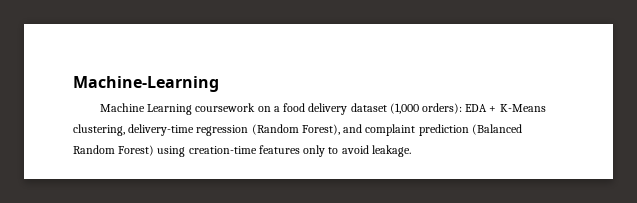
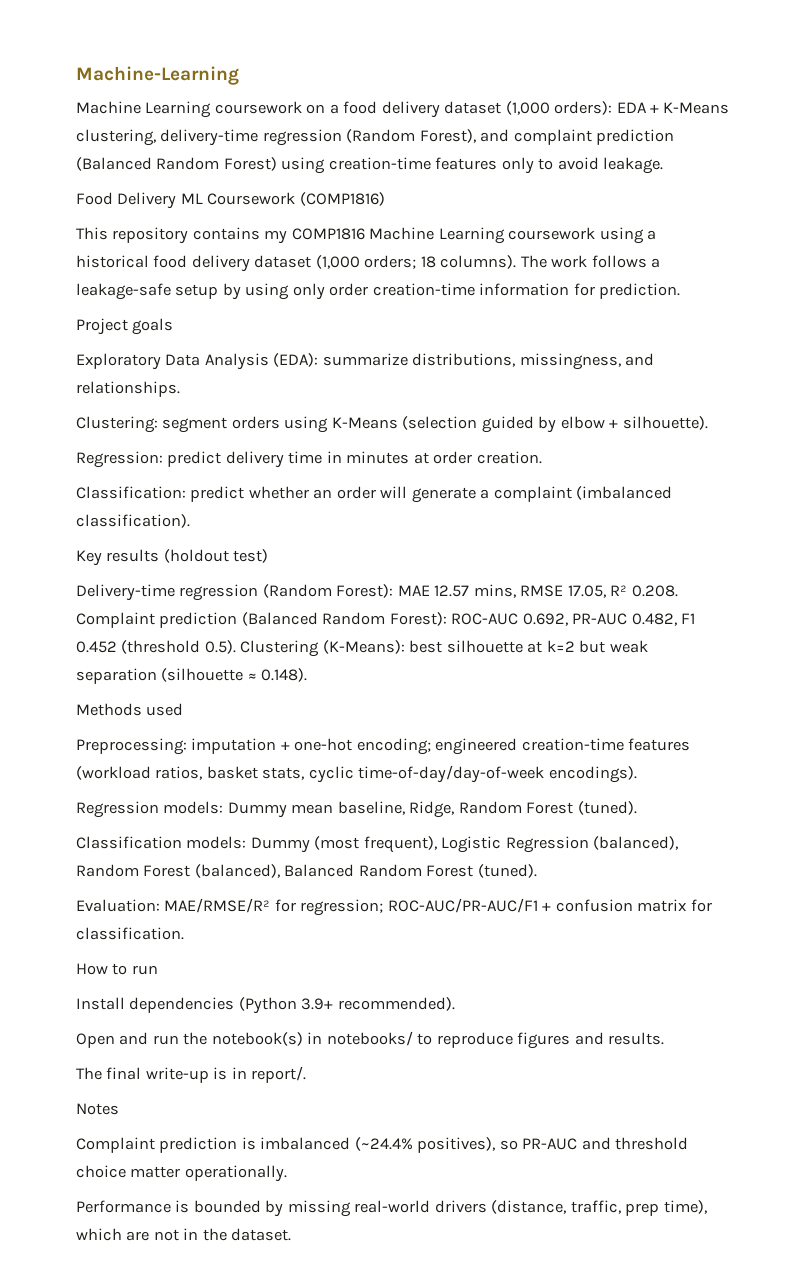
+ Food Delivery ML Coursework (COMP1816)
+ This repository contains my COMP1816 Machine Learning coursework using a historical food delivery dataset (1,000 orders; 18 columns). The work follows a leakage-safe setup by using only order creation-time information for prediction.
+ Project goals
+ Exploratory Data Analysis (EDA): summarize distributions, missingness, and relationships.
+ Clustering: segment orders using K-Means (selection guided by elbow + silhouette).
+ Regression: predict delivery time in minutes at order creation.
+ Classification: predict whether an order will generate a complaint (imbalanced classification).
+ Key results (holdout test)
+ Delivery-time regression (Random Forest): MAE 12.57 mins, RMSE 17.05, R² 0.208. Complaint prediction (Balanced Random Forest): ROC-AUC 0.692, PR-AUC 0.482, F1 0.452 (threshold 0.5). Clustering (K-Means): best silhouette at k=2 but weak separation (silhouette ≈ 0.148).
+ Methods used
+ Preprocessing: imputation + one-hot encoding; engineered creation-time features (workload ratios, basket stats, cyclic time-of-day/day-of-week encodings).
+ Regression models: Dummy mean baseline, Ridge, Random Forest (tuned).
+ Classification models: Dummy (most frequent), Logistic Regression (balanced), Random Forest (balanced), Balanced Random Forest (tuned).
+ Evaluation: MAE/RMSE/R² for regression; ROC-AUC/PR-AUC/F1 + confusion matrix for classification.
+ How to run
+ Install dependencies (Python 3.9+ recommended).
+ Open and run the notebook(s) in notebooks/ to reproduce figures and results.
+ The final write-up is in report/.
+ Notes
+ Complaint prediction is imbalanced (~24.4% positives), so PR-AUC and threshold choice matter operationally.
+ Performance is bounded by missing real-world drivers (distance, traffic, prep time), which are not in the dataset.

